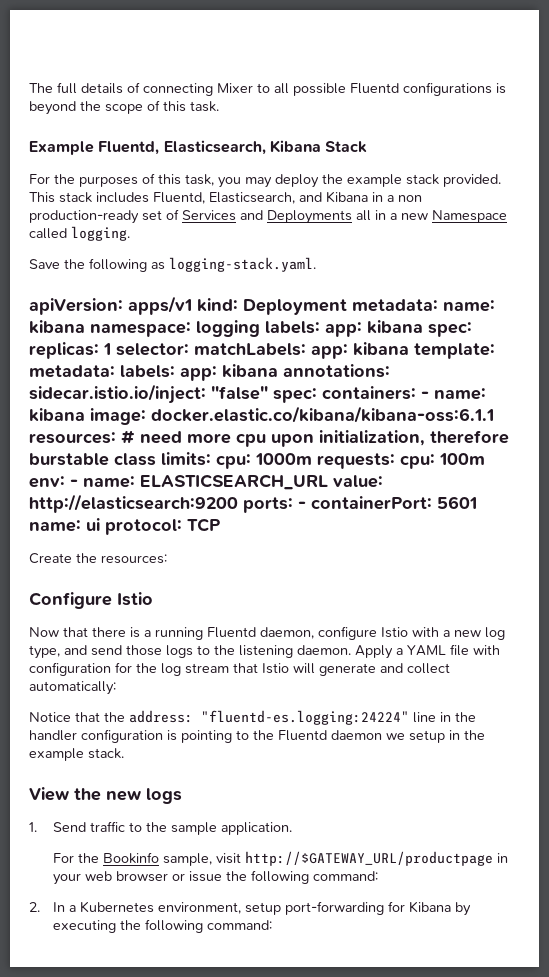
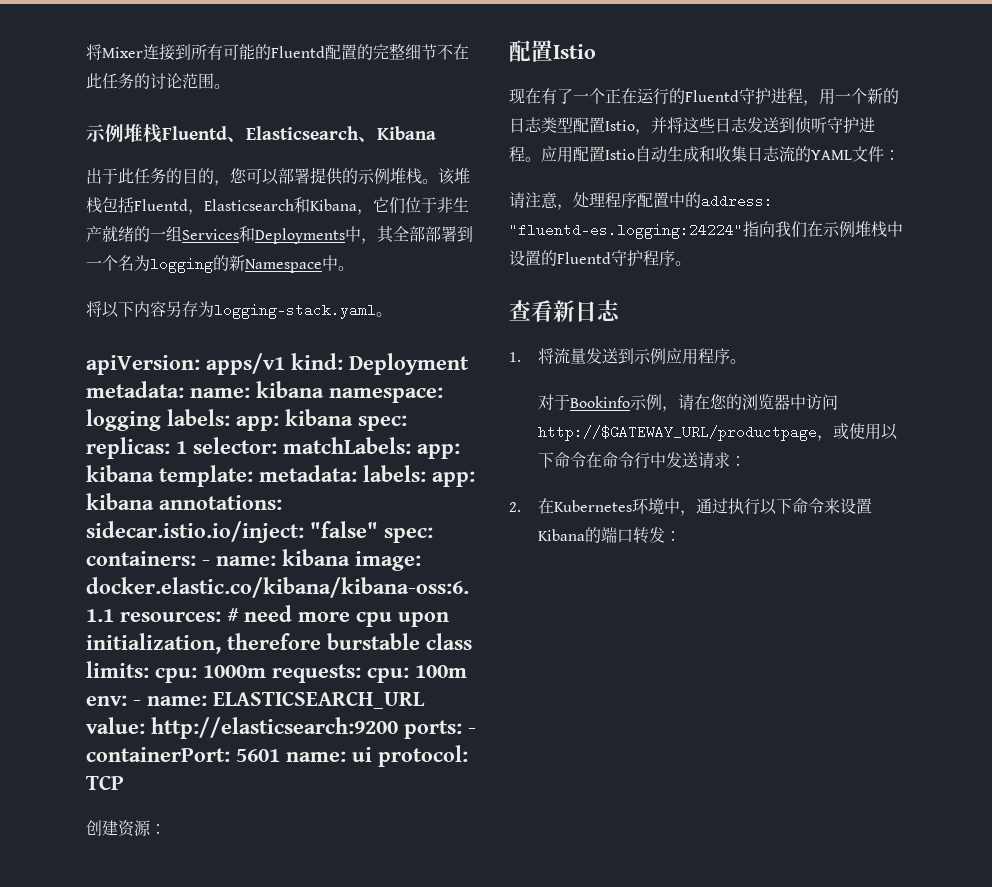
- The full details of connecting Mixer to all possible Fluentd configurations is beyond the scope of this task.
- Example Fluentd, Elasticsearch, Kibana Stack
- For the purposes of this task, you may deploy the example stack provided. This stack includes Fluentd, Elasticsearch, and Kibana in a non production-ready set of Services and Deployments all in a new Namespace called logging.
- Save the following as logging-stack.yaml.
+ 将Mixer连接到所有可能的Fluentd配置的完整细节不在此任务的讨论范围。
+ 示例堆栈Fluentd、Elasticsearch、Kibana
+ 出于此任务的目的，您可以部署提供的示例堆栈。该堆栈包括Fluentd，Elasticsearch和Kibana，它们位于非生产就绪的一组Services和Deployments中，其全部部署到一个名为logging的新Namespace中。
+ 将以下内容另存为logging-stack.yaml。
- Create the resources:
- Configure Istio
- Now that there is a running Fluentd daemon, configure Istio with a new log type, and send those logs to the listening daemon. Apply a YAML file with configuration for the log stream that Istio will generate and collect automatically:
- Notice that the address: "fluentd-es.logging:24224" line in the handler configuration is pointing to the Fluentd daemon we setup in the example stack.
- View the new logs
- 1. Send traffic to the sample application.
- For the Bookinfo sample, visit http://$GATEWAY_URL/productpage in your web browser or issue the following command:
- 2. In a Kubernetes environment, setup port-forwarding for Kibana by executing the following command:
+ 创建资源：
+ 配置Istio
+ 现在有了一个正在运行的Fluentd守护进程，用一个新的日志类型配置Istio，并将这些日志发送到侦听守护进程。应用配置Istio自动生成和收集日志流的YAML文件：
+ 请注意，处理程序配置中的address: "fluentd-es.logging:24224"指向我们在示例堆栈中设置的Fluentd守护程序。
+ 查看新日志
+ 1.将流量发送到示例应用程序。
+ 对于Bookinfo示例，请在您的浏览器中访问http://$GATEWAY_URL/productpage，或使用以下命令在命令行中发送请求：
+ 2.在Kubernetes环境中，通过执行以下命令来设置Kibana的端口转发：

